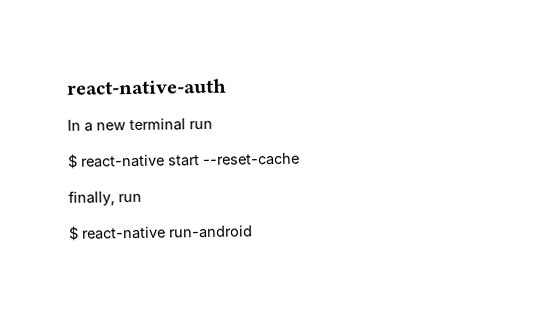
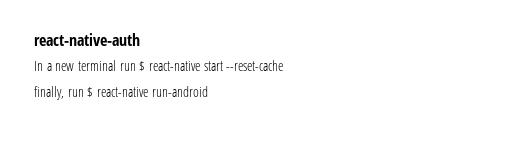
- In a new terminal run
- $ react-native start --reset-cache
+ In a new terminal run $ react-native start --reset-cache
- finally, run
- $ react-native run-android
+ finally, run $ react-native run-android

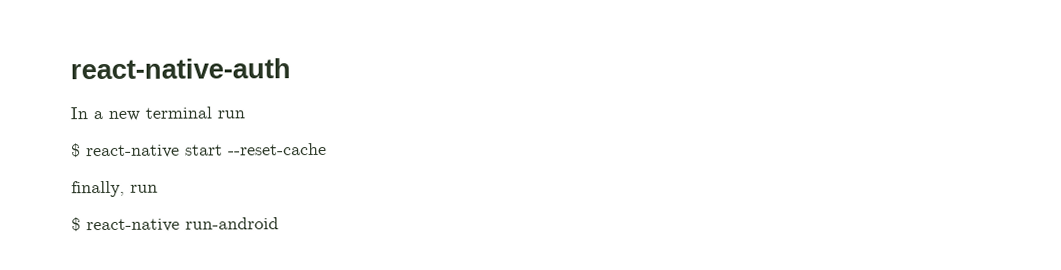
- In a new terminal run $ react-native start --reset-cache
+ In a new terminal run
+ $ react-native start --reset-cache
- finally, run $ react-native run-android
+ finally, run
+ $ react-native run-android

